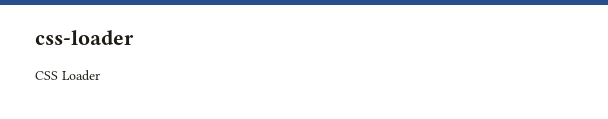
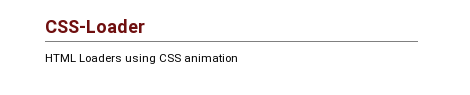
- css-loader
- CSS Loader
+ CSS-Loader
+ HTML Loaders using CSS animation

